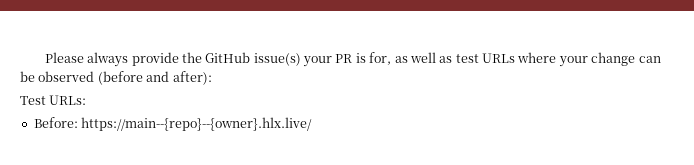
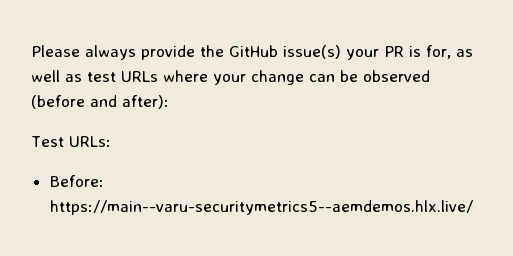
- Before: https://main--{repo}--{owner}.hlx.live/
+ Before: https://main--varu-securitymetrics5--aemdemos.hlx.live/

